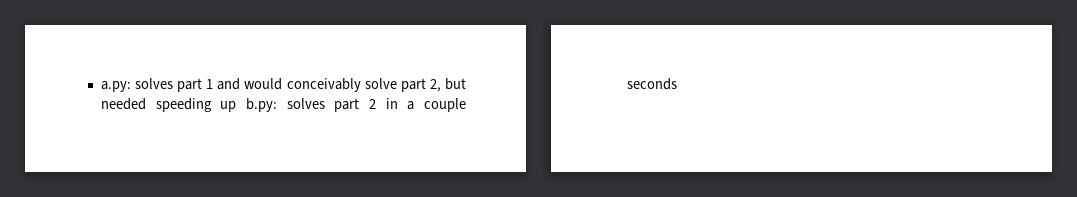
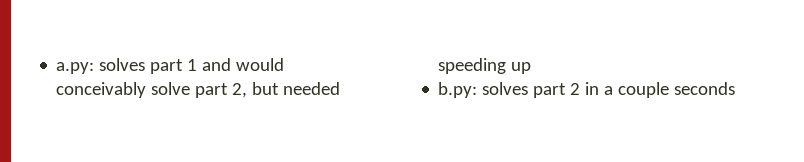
- a.py: solves part 1 and would conceivably solve part 2, but needed speeding up b.py: solves part 2 in a couple seconds
+ a.py: solves part 1 and would conceivably solve part 2, but needed speeding up
+ b.py: solves part 2 in a couple seconds

